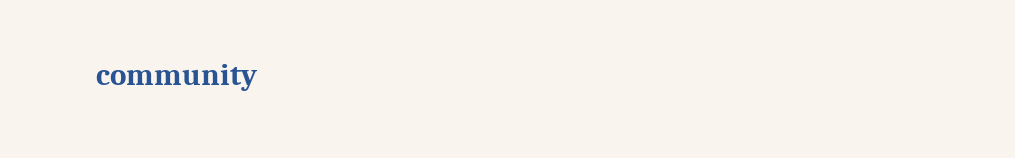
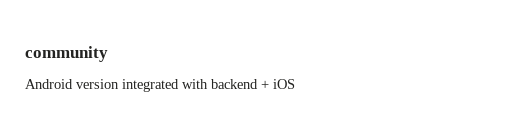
+ Android version integrated with backend + iOS

